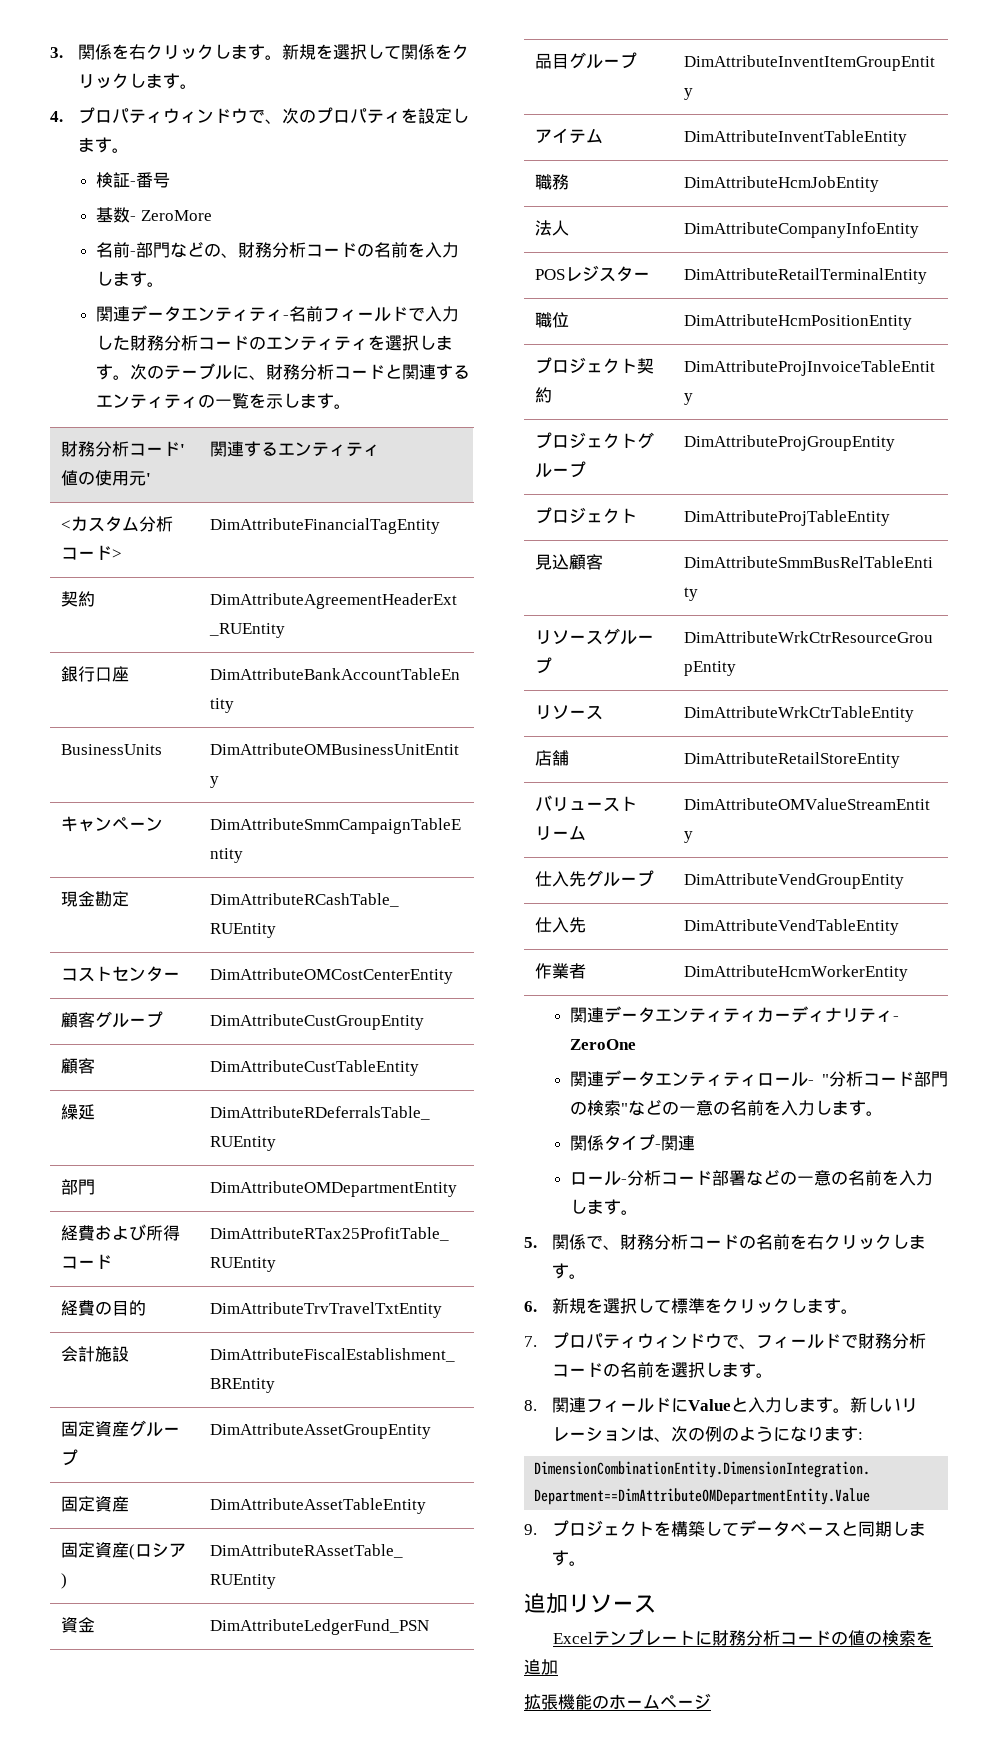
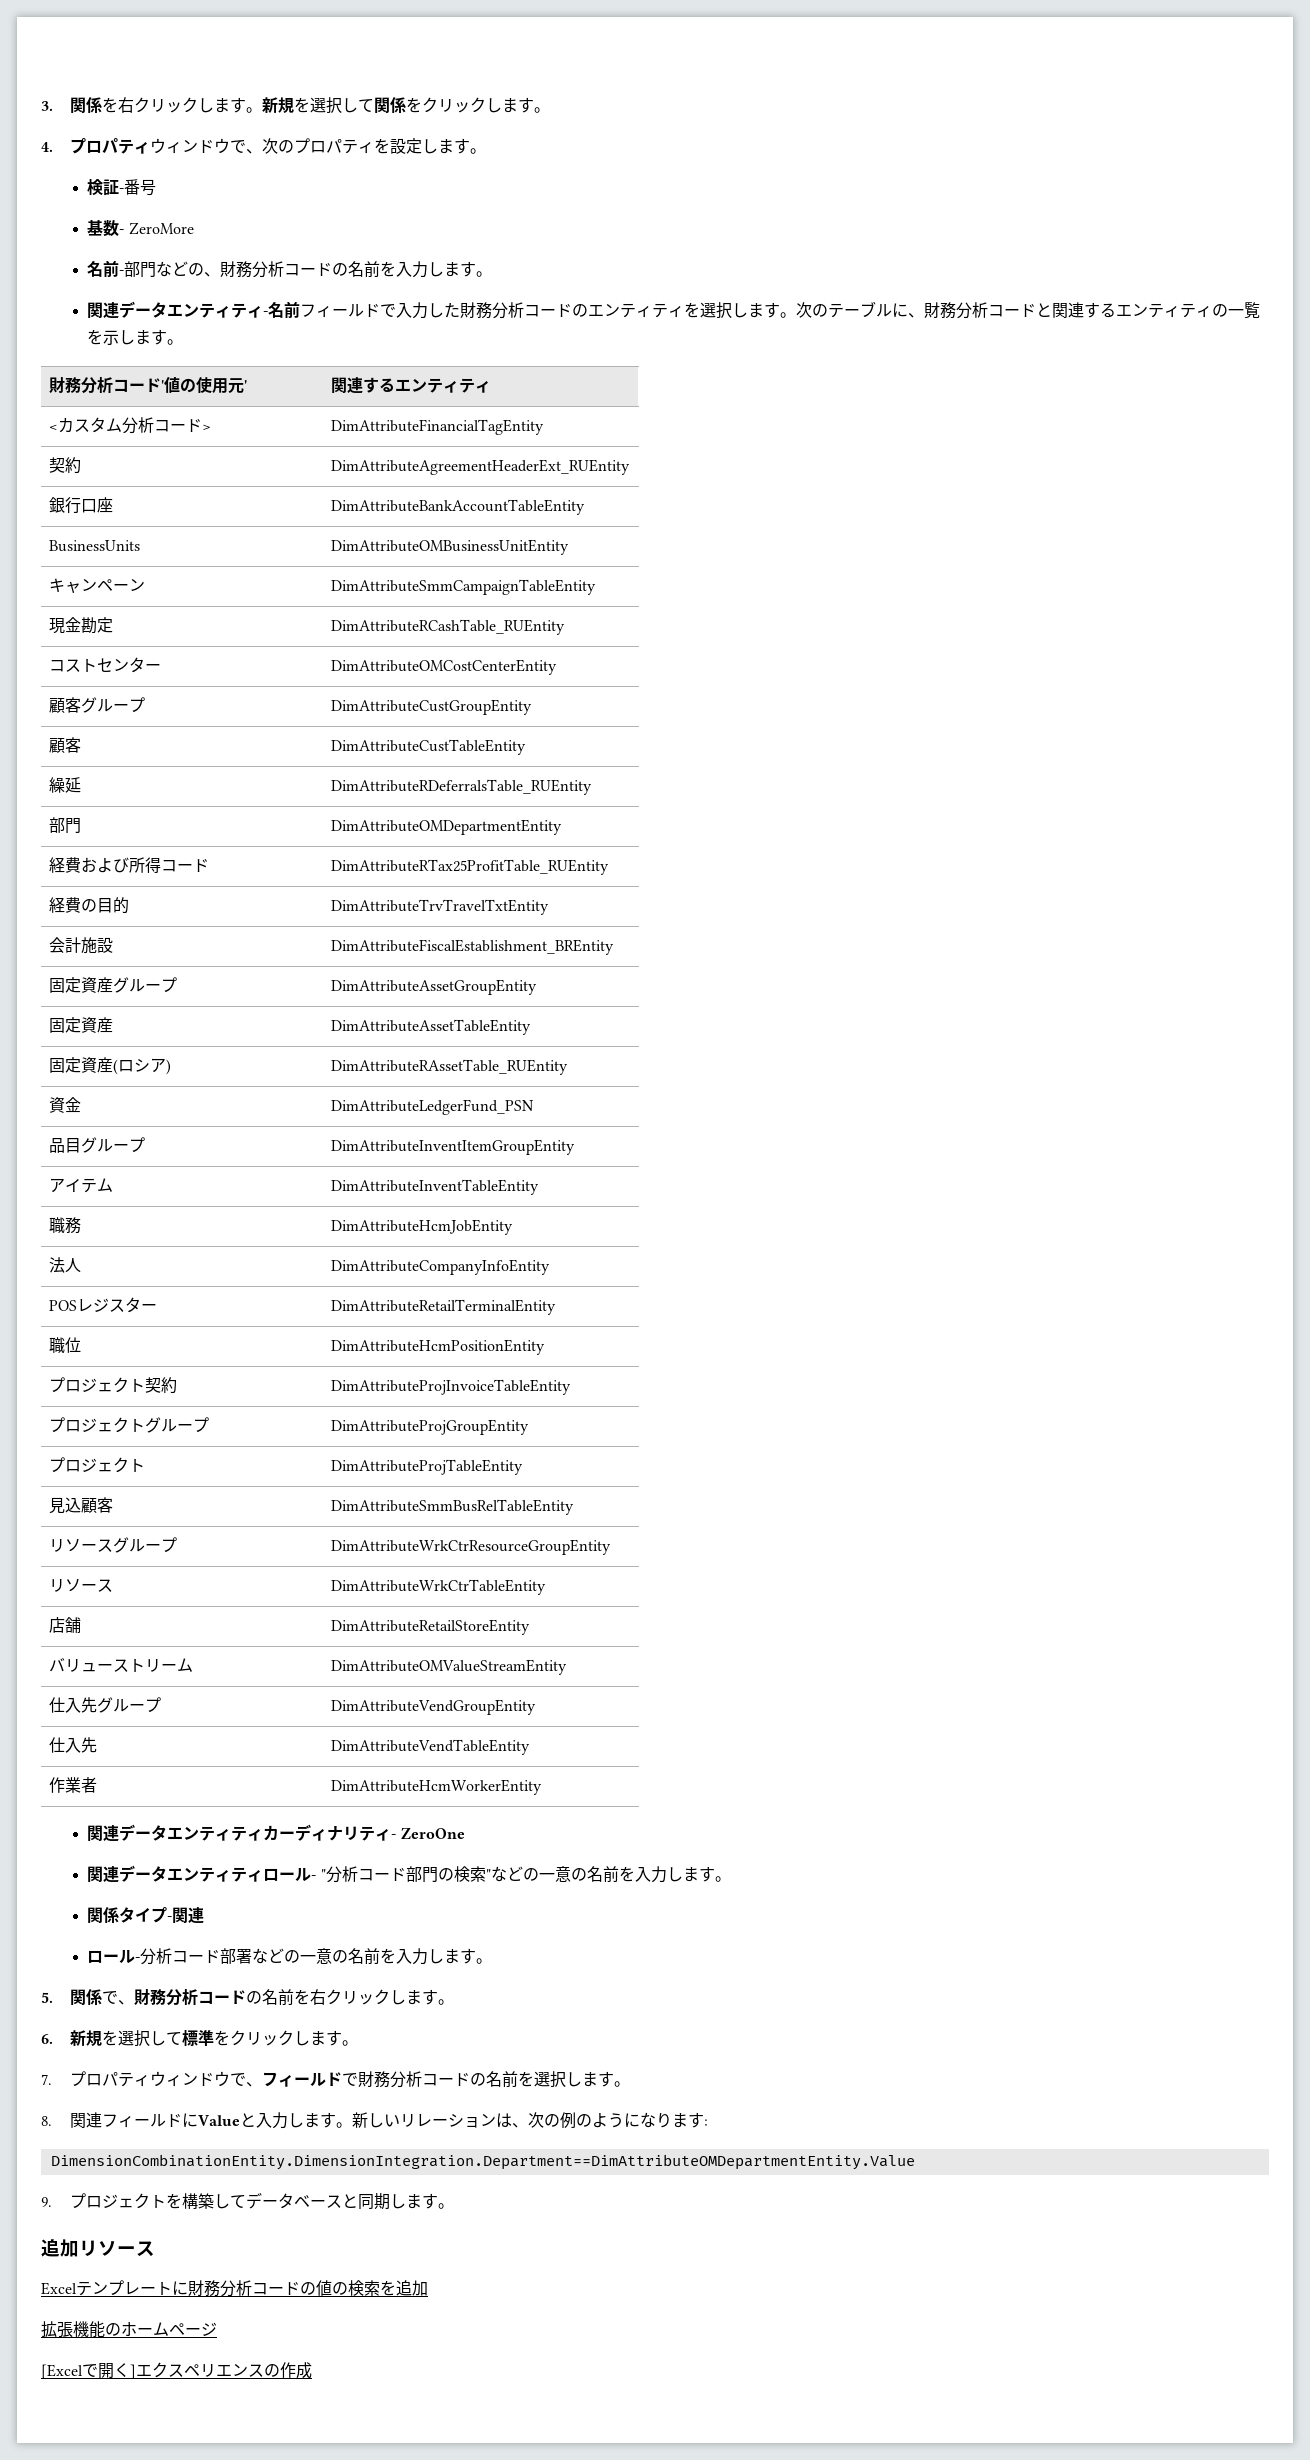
+ [Excelで開く]エクスペリエンスの作成

